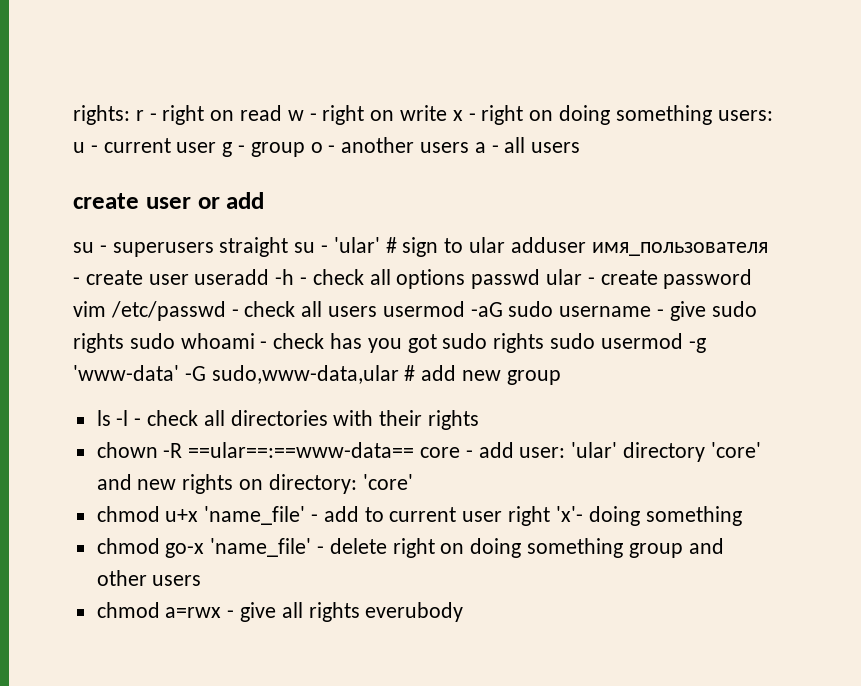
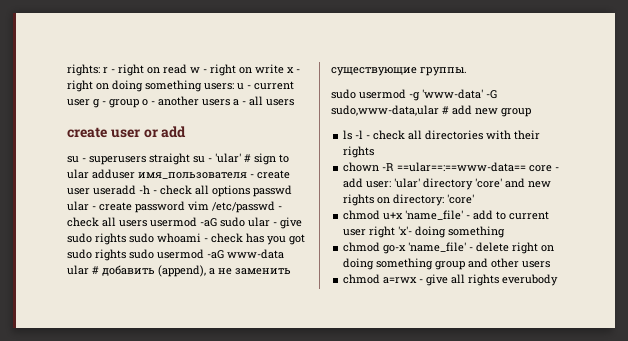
- su - superusers straight su - 'ular' # sign to ular adduser имя_пользователя - create user useradd -h - check all options passwd ular - create password vim /etc/passwd - check all users usermod -aG sudo username - give sudo rights sudo whoami - check has you got sudo rights sudo usermod -g 'www-data' -G sudo,www-data,ular # add new group
+ su - superusers straight su - 'ular' # sign to ular adduser имя_пользователя - create user useradd -h - check all options passwd ular - create password vim /etc/passwd - check all users usermod -aG sudo ular - give sudo rights sudo whoami - check has you got sudo rights sudo usermod -aG www-data ular # добавить (append), а не заменить существующие группы.
+ sudo usermod -g 'www-data' -G sudo,www-data,ular # add new group

